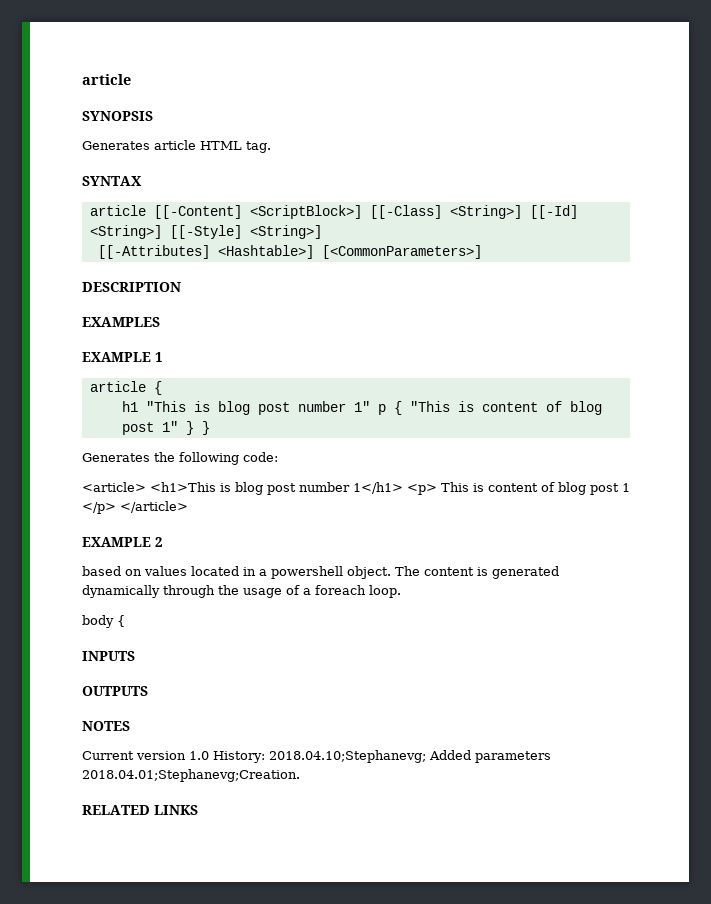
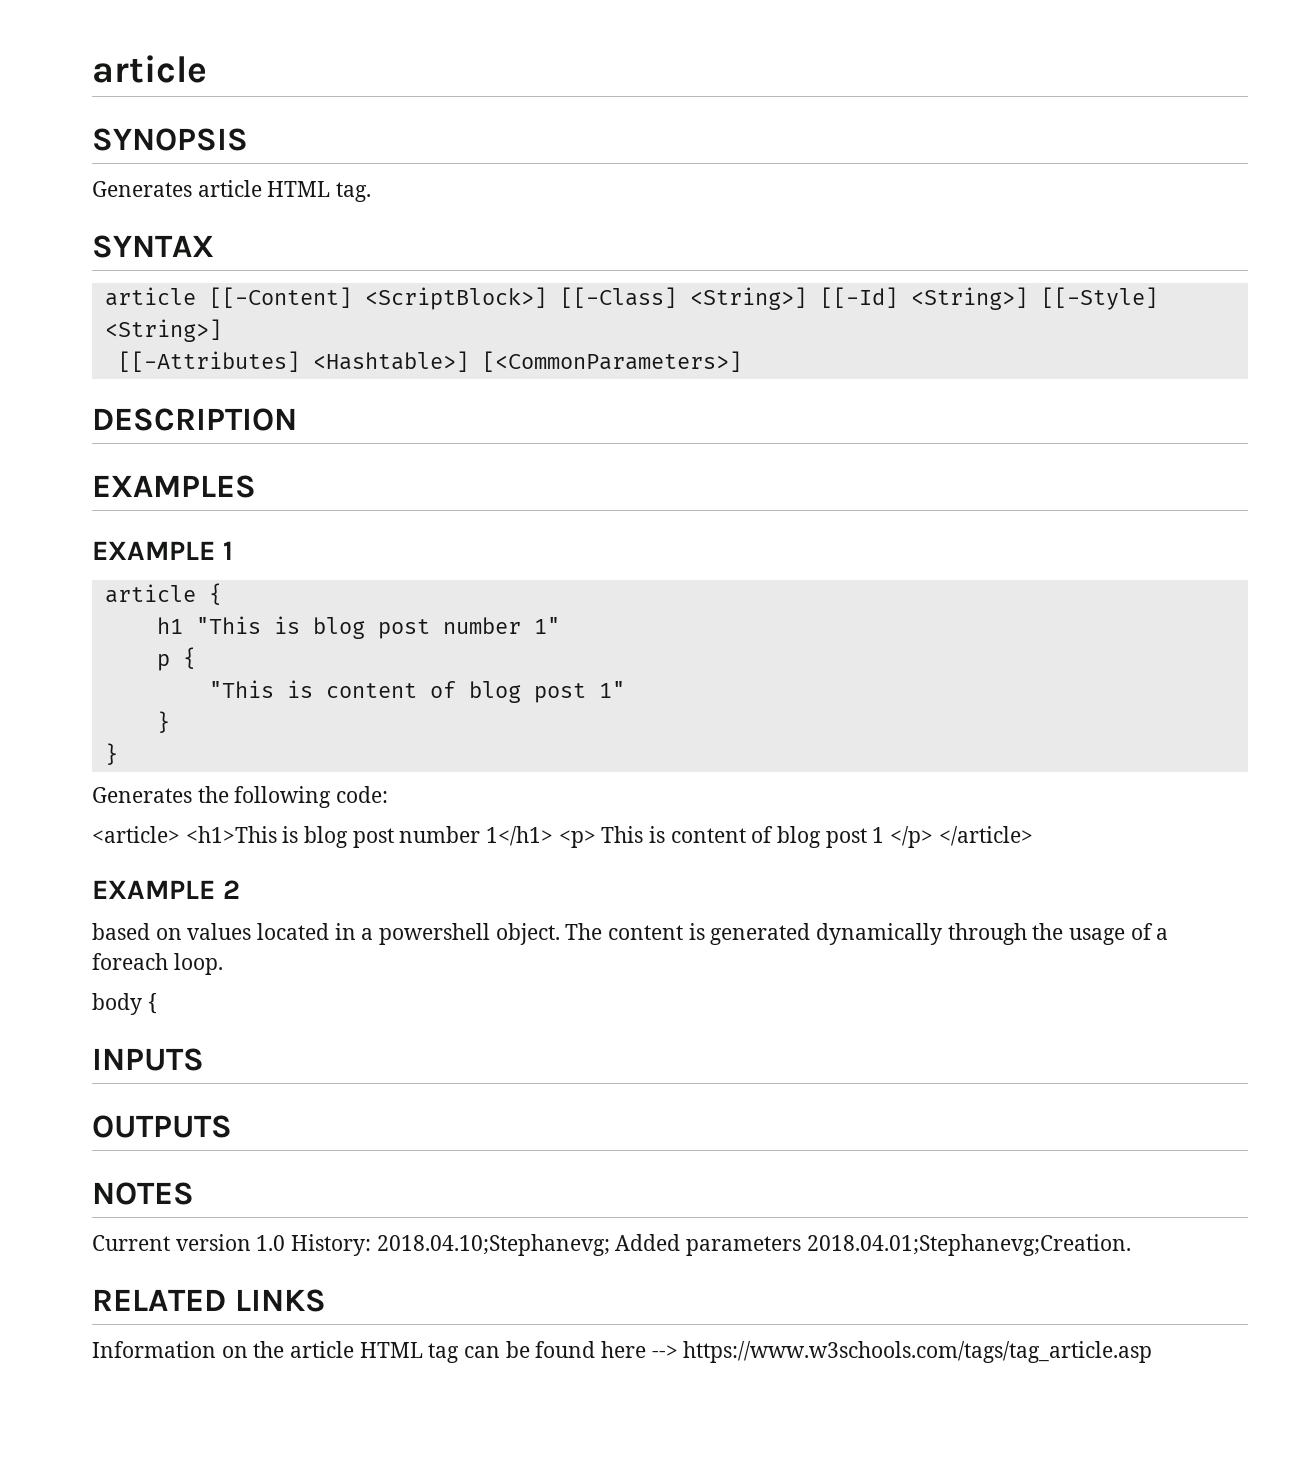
- h1 "This is blog post number 1" p { "This is content of blog post 1" } }
+ h1 "This is blog post number 1"
+ p {
+ "This is content of blog post 1"
+ }
+ }
+ Information on the article HTML tag can be found here --> https://www.w3schools.com/tags/tag_article.asp

